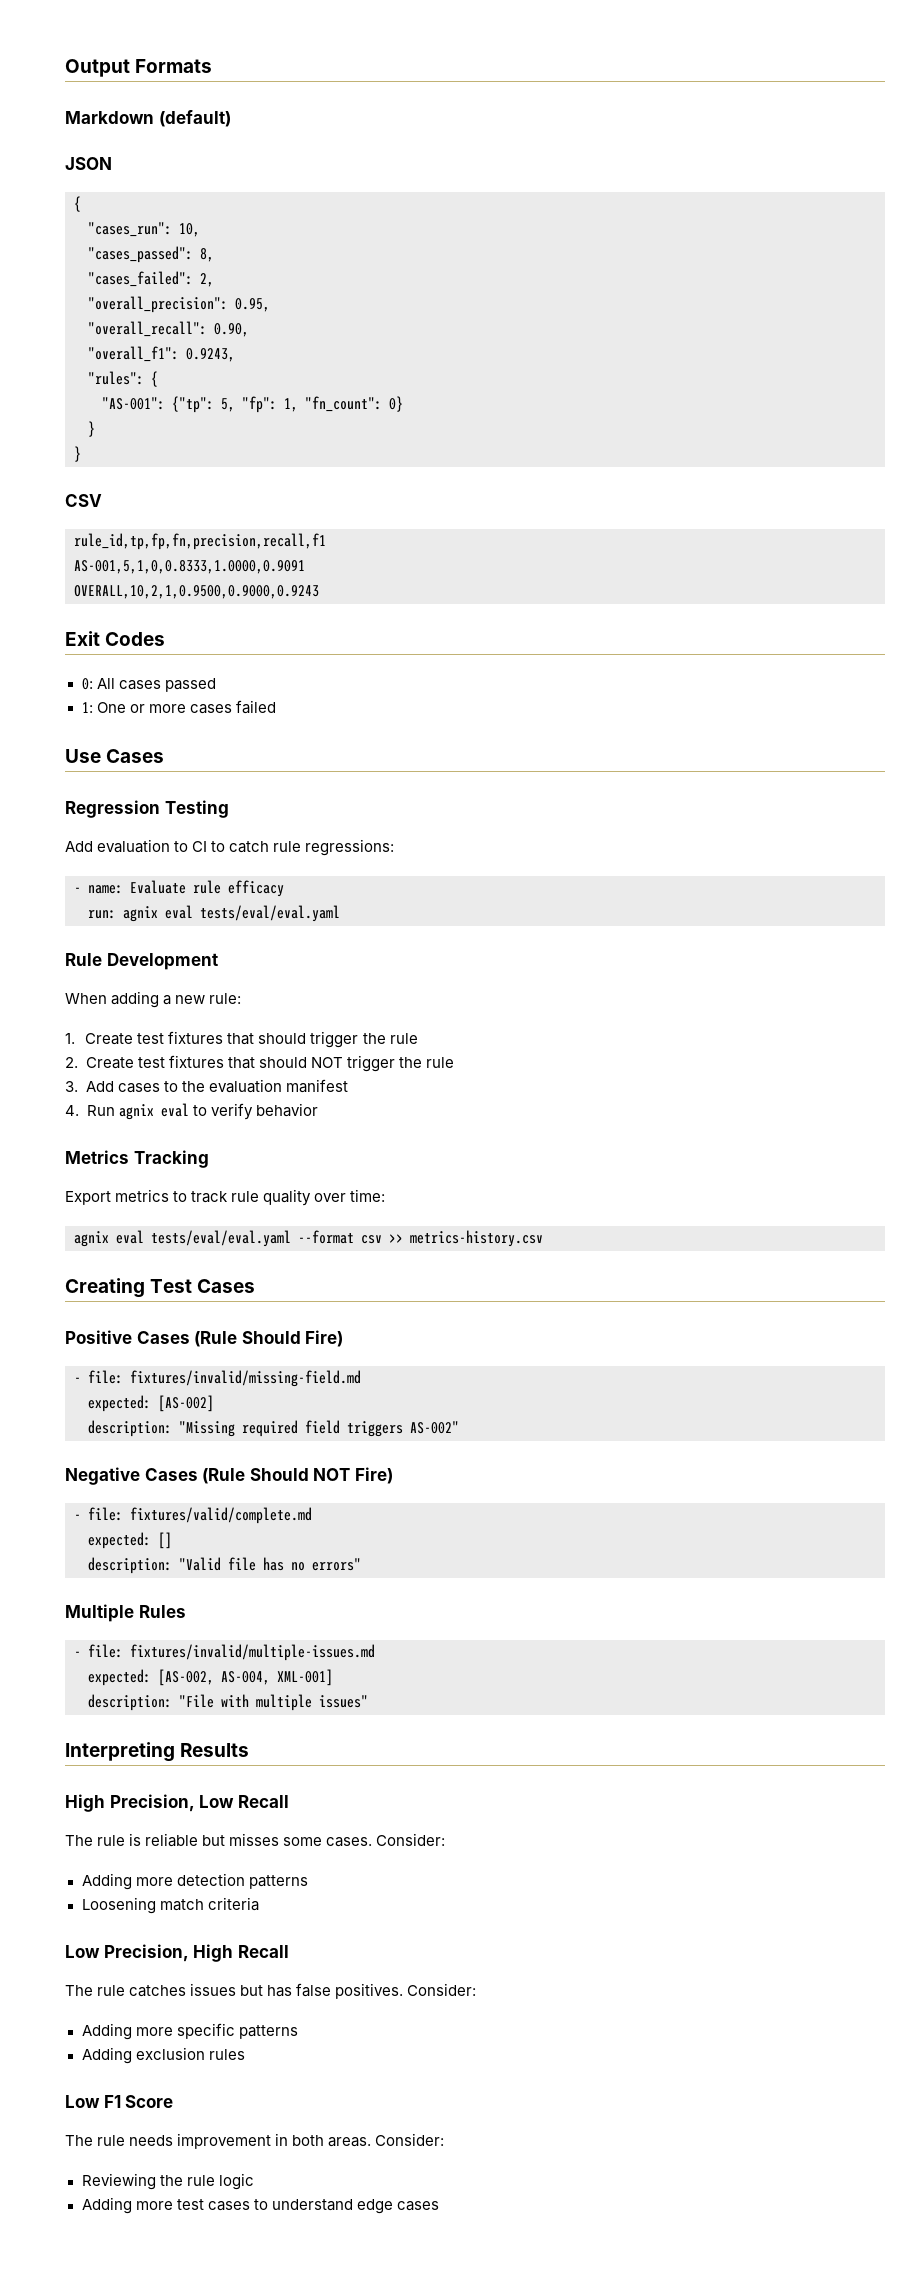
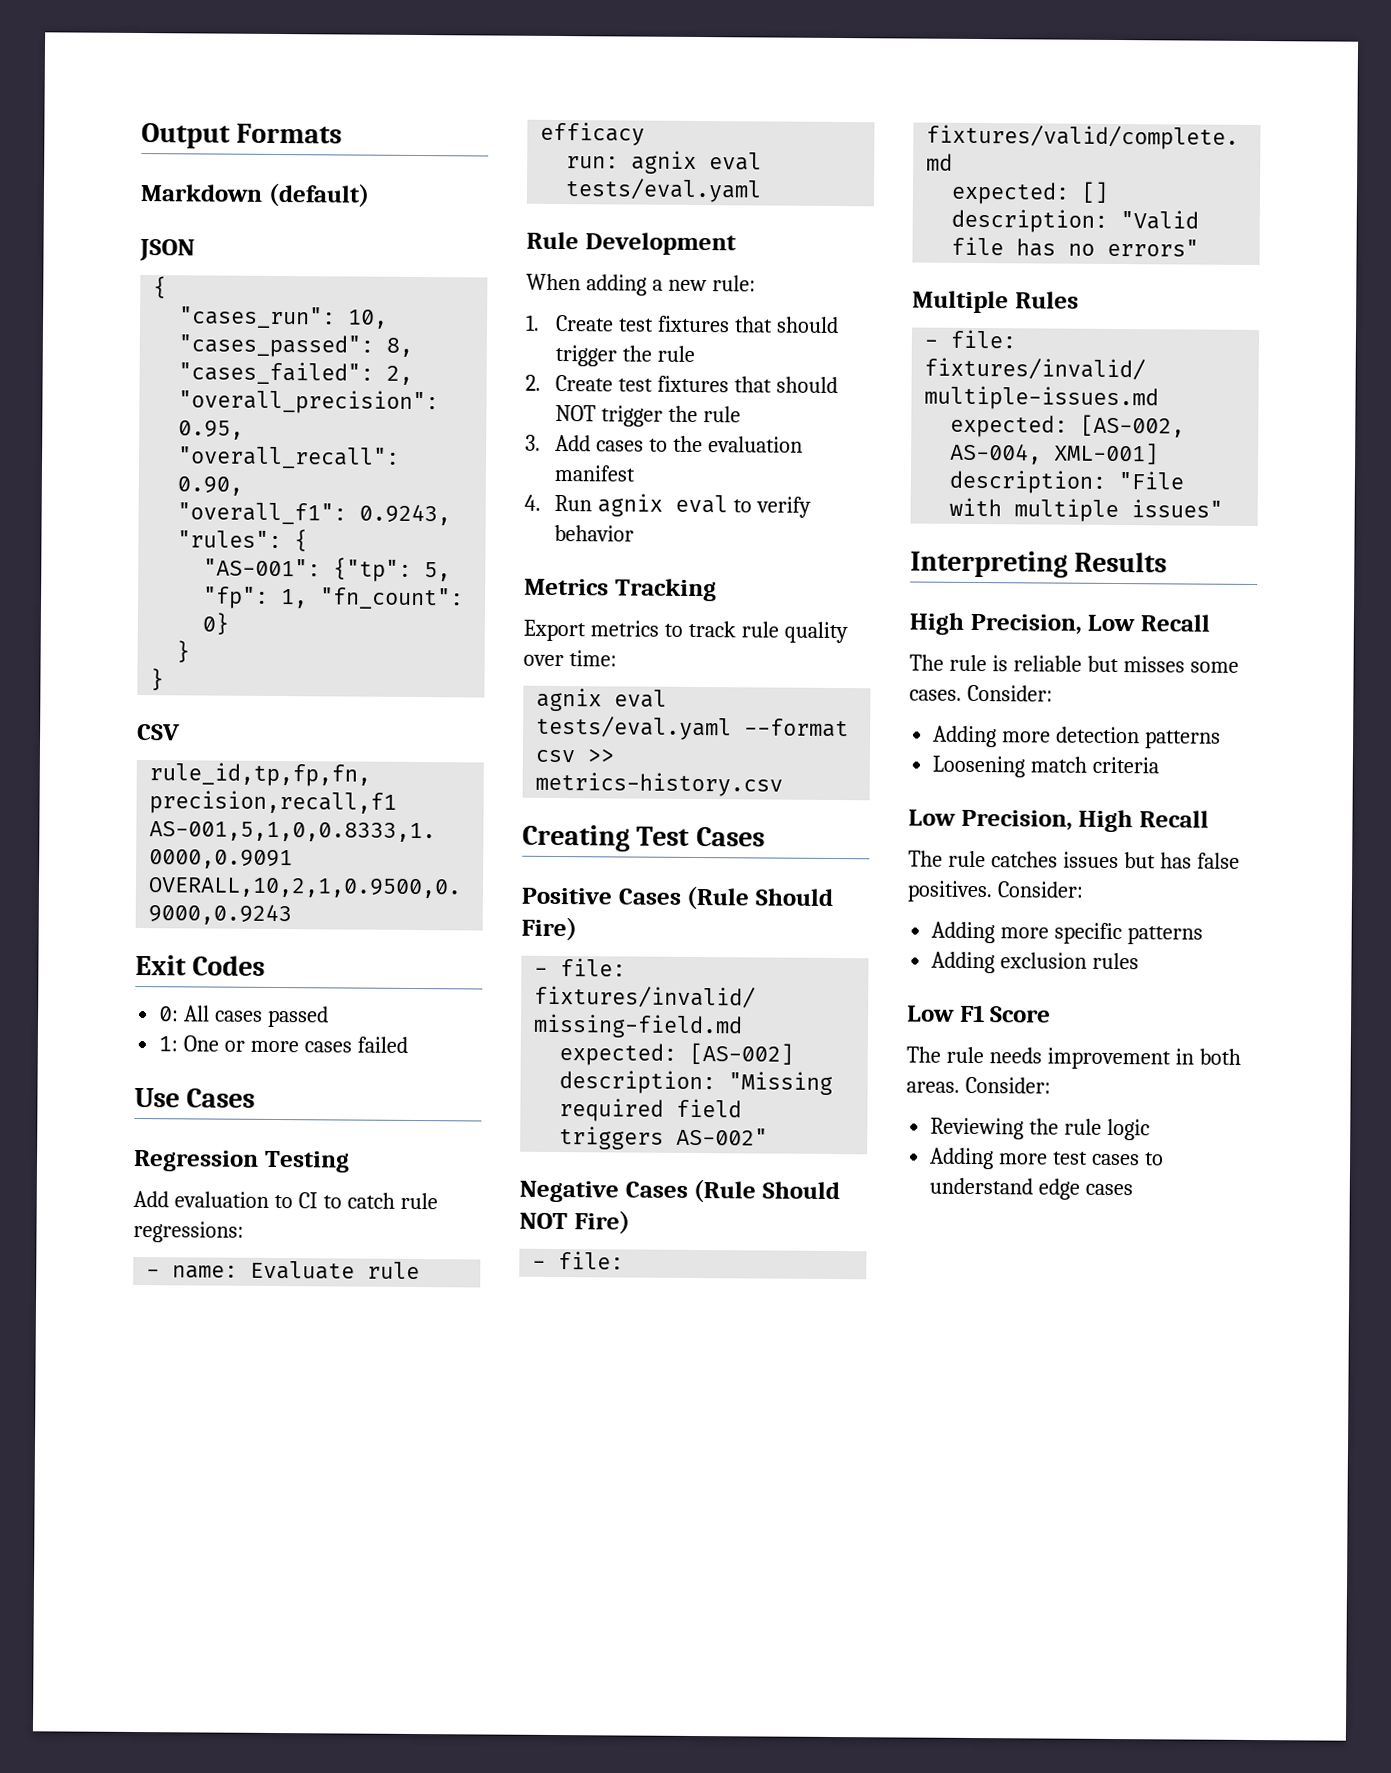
- run: agnix eval tests/eval/eval.yaml
+ run: agnix eval tests/eval.yaml
- agnix eval tests/eval/eval.yaml --format csv >> metrics-history.csv
+ agnix eval tests/eval.yaml --format csv >> metrics-history.csv

